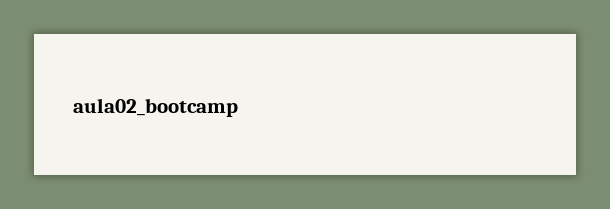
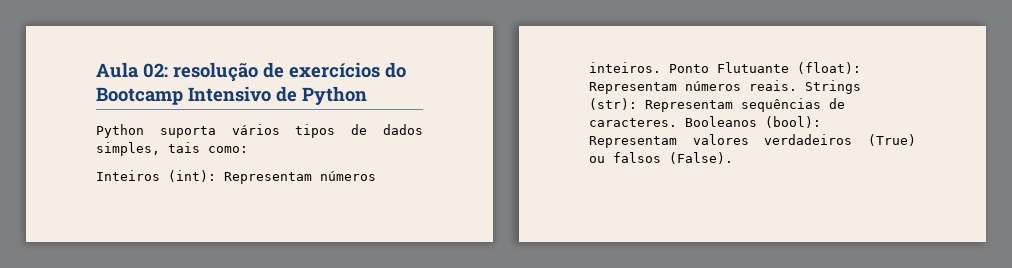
- aula02_bootcamp
+ Aula 02: resolução de exercícios do Bootcamp Intensivo de Python
+ Python suporta vários tipos de dados simples, tais como:
+ Inteiros (int): Representam números inteiros. Ponto Flutuante (float): Representam números reais. Strings (str): Representam sequências de caracteres. Booleanos (bool): Representam valores verdadeiros (True) ou falsos (False).

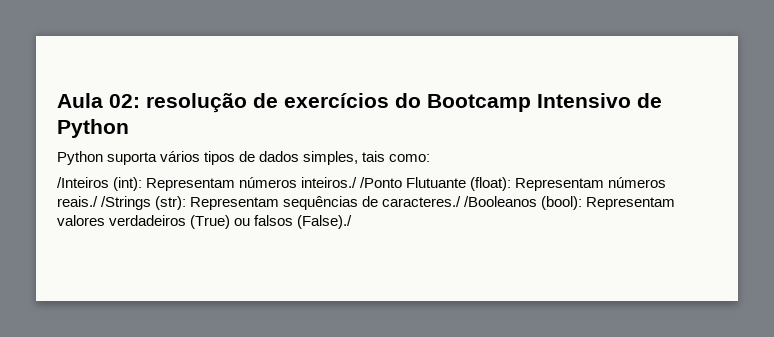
- Inteiros (int): Representam números inteiros. Ponto Flutuante (float): Representam números reais. Strings (str): Representam sequências de caracteres. Booleanos (bool): Representam valores verdadeiros (True) ou falsos (False).
+ /Inteiros (int): Representam números inteiros./ /Ponto Flutuante (float): Representam números reais./ /Strings (str): Representam sequências de caracteres./ /Booleanos (bool): Representam valores verdadeiros (True) ou falsos (False)./

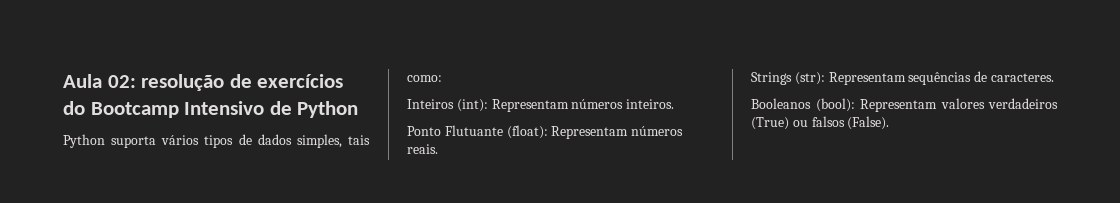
- /Inteiros (int): Representam números inteiros./ /Ponto Flutuante (float): Representam números reais./ /Strings (str): Representam sequências de caracteres./ /Booleanos (bool): Representam valores verdadeiros (True) ou falsos (False)./
+ Inteiros (int): Representam números inteiros.
+ Ponto Flutuante (float): Representam números reais.
+ Strings (str): Representam sequências de caracteres.
+ Booleanos (bool): Representam valores verdadeiros (True) ou falsos (False).

